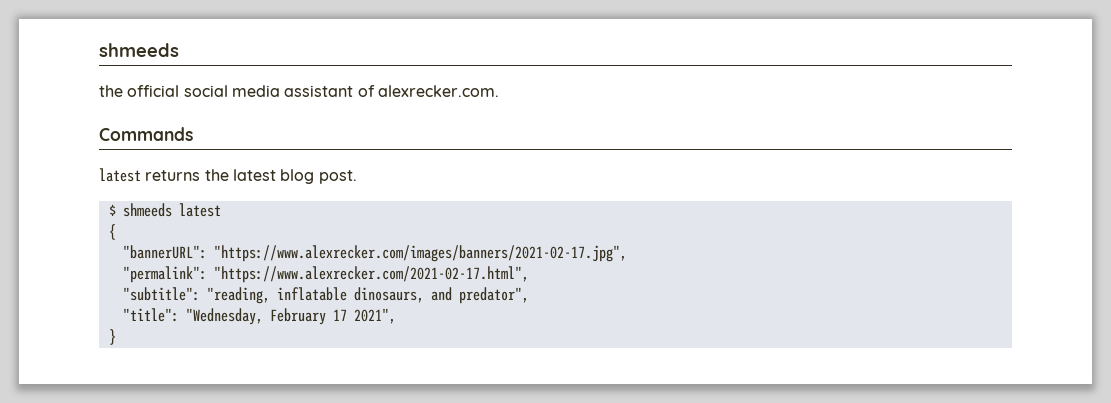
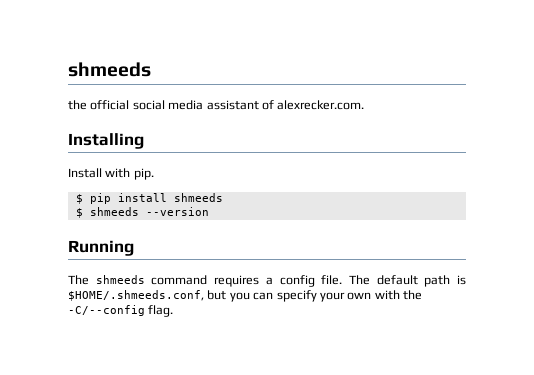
- Commands
- latest returns the latest blog post.
- $ shmeeds latest
- {
- "bannerURL": "https://www.alexrecker.com/images/banners/2021-02-17.jpg",
- "permalink": "https://www.alexrecker.com/2021-02-17.html",
- "subtitle": "reading, inflatable dinosaurs, and predator",
- "title": "Wednesday, February 17 2021",
- }
+ Installing
+ Install with pip.
+ $ pip install shmeeds
+ $ shmeeds --version
+ Running
+ The shmeeds command requires a config file. The default path is $HOME/.shmeeds.conf, but you can specify your own with the -C/--config flag.

